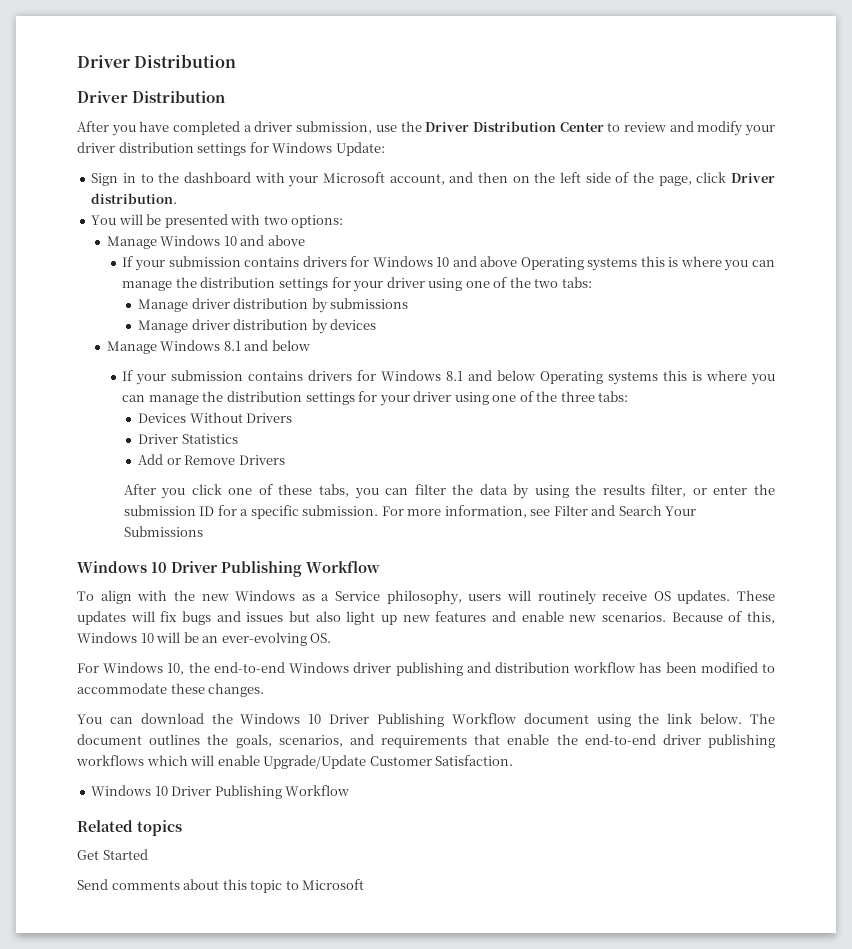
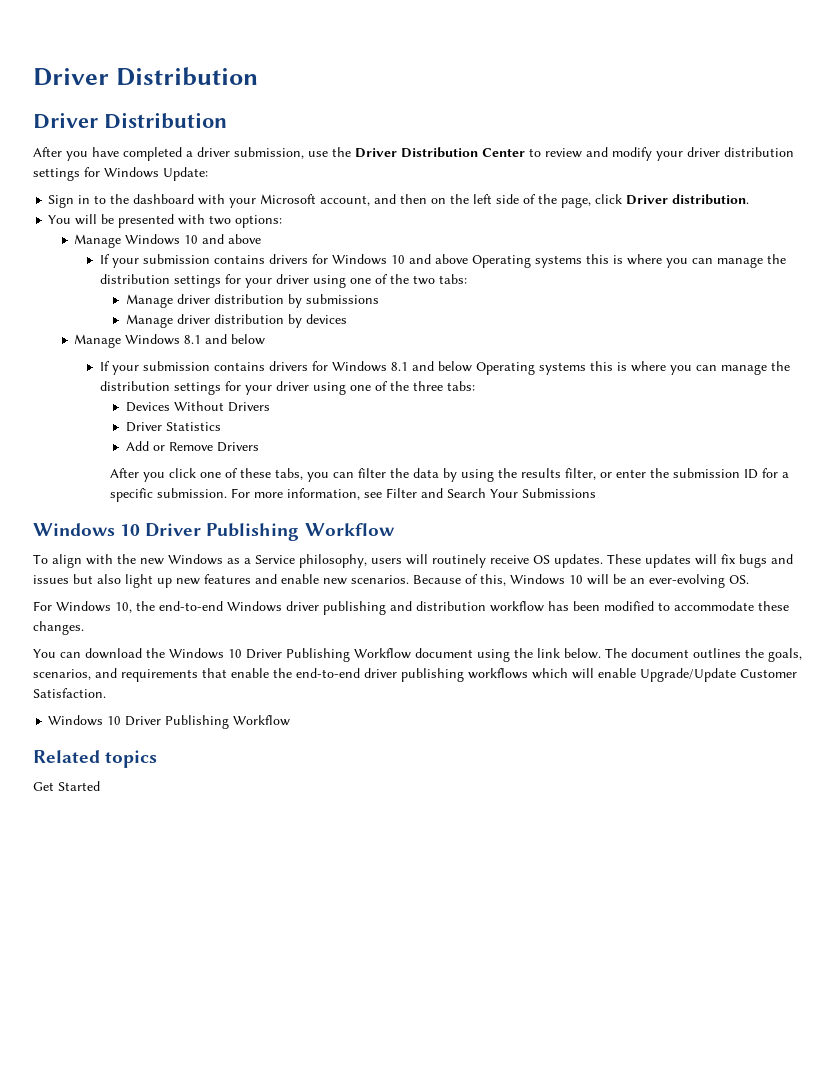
- Send comments about this topic to Microsoft

